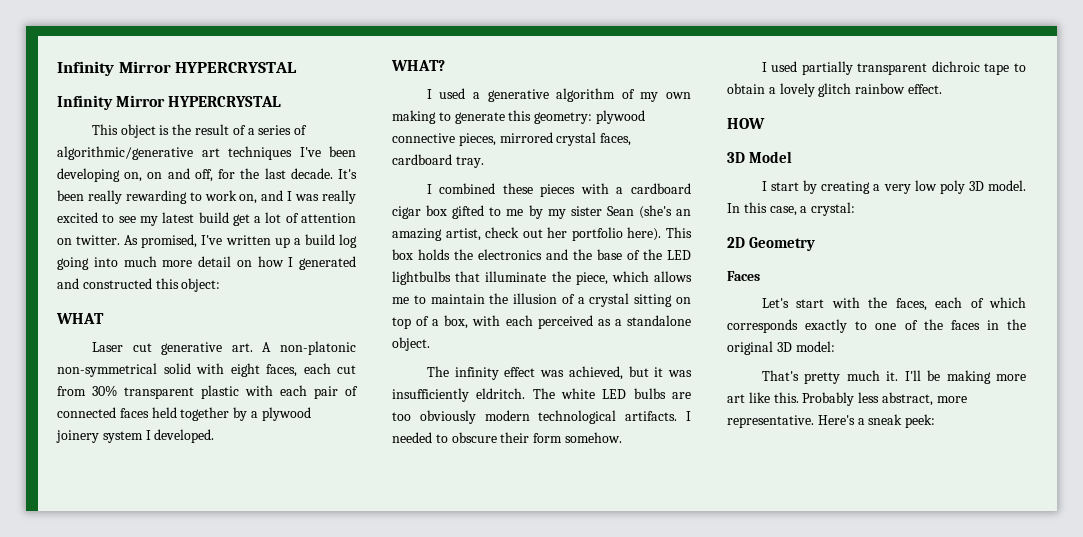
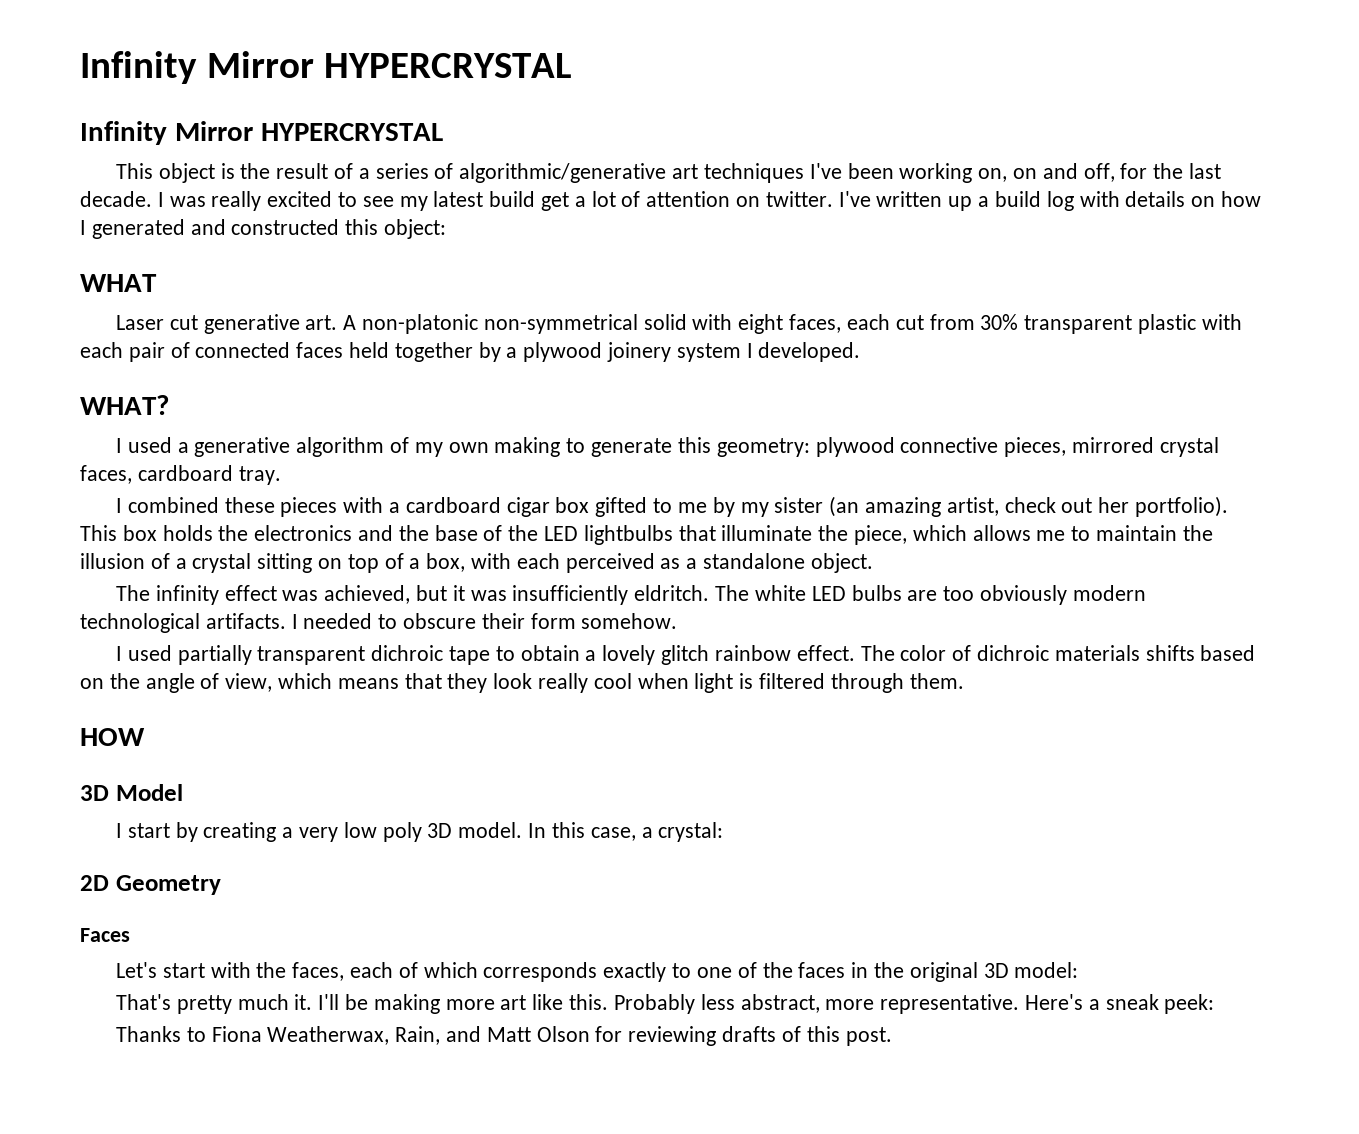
- This object is the result of a series of algorithmic/generative art techniques I've been developing on, on and off, for the last decade.
+ This object is the result of a series of algorithmic/generative art techniques I've been working on, on and off, for the last decade.
- It's been really rewarding to work on, and I was really excited to see my latest build get a lot of attention on twitter.
+ I was really excited to see my latest build get a lot of attention on twitter.
- As promised, I've written up a build log going into much more detail on how I generated and constructed this object:
+ I've written up a build log with details on how I generated and constructed this object:
- I combined these pieces with a cardboard cigar box gifted to me by my sister Sean (she's an amazing artist, check out her portfolio here).
+ I combined these pieces with a cardboard cigar box gifted to me by my sister (an amazing artist, check out her portfolio).
+ The color of dichroic materials shifts based on the angle of view, which means that they look really cool when light is filtered through them.
+ Thanks to Fiona Weatherwax, Rain, and Matt Olson for reviewing drafts of this post.

